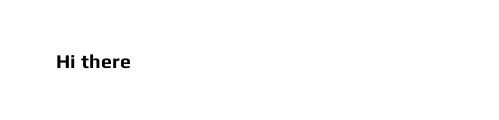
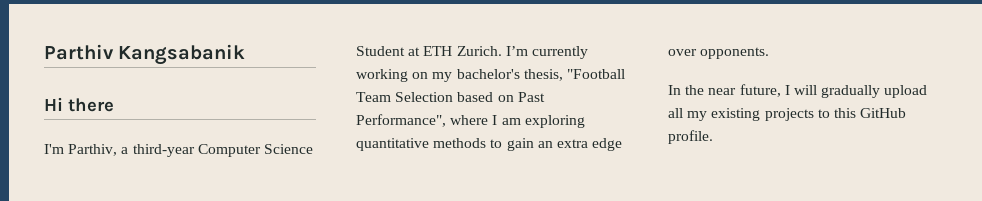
+ Parthiv Kangsabanik
+ I'm Parthiv, a third-year Computer Science Student at ETH Zurich. I’m currently working on my bachelor's thesis, "Football Team Selection based on Past Performance", where I am exploring quantitative methods to gain an extra edge over opponents.
+ In the near future, I will gradually upload all my existing projects to this GitHub profile.

